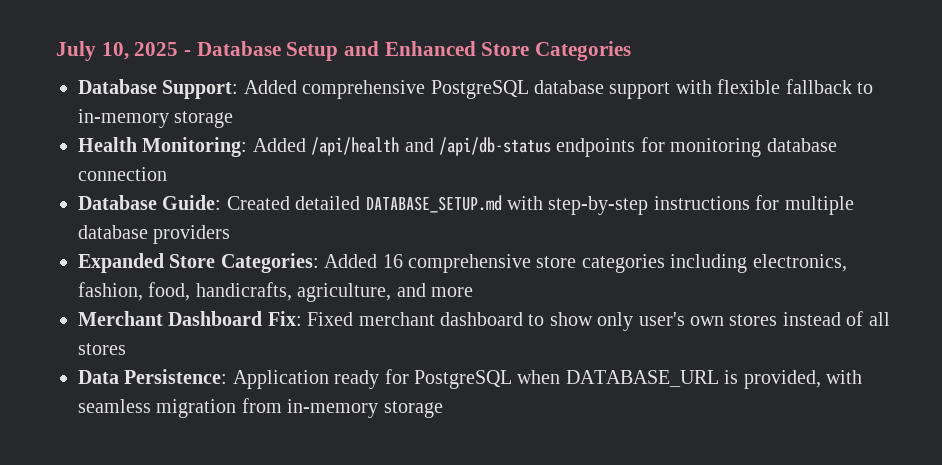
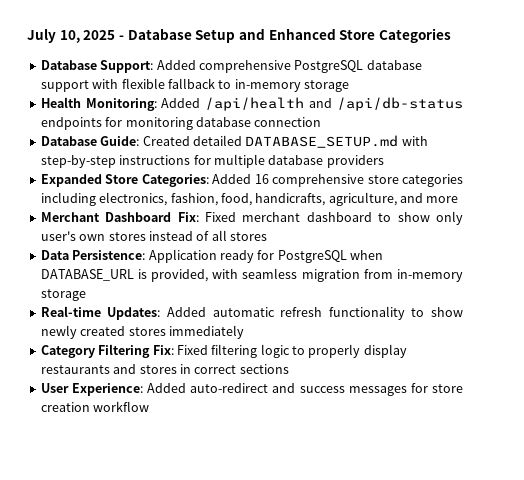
+ Real-time Updates: Added automatic refresh functionality to show newly created stores immediately
+ Category Filtering Fix: Fixed filtering logic to properly display restaurants and stores in correct sections
+ User Experience: Added auto-redirect and success messages for store creation workflow

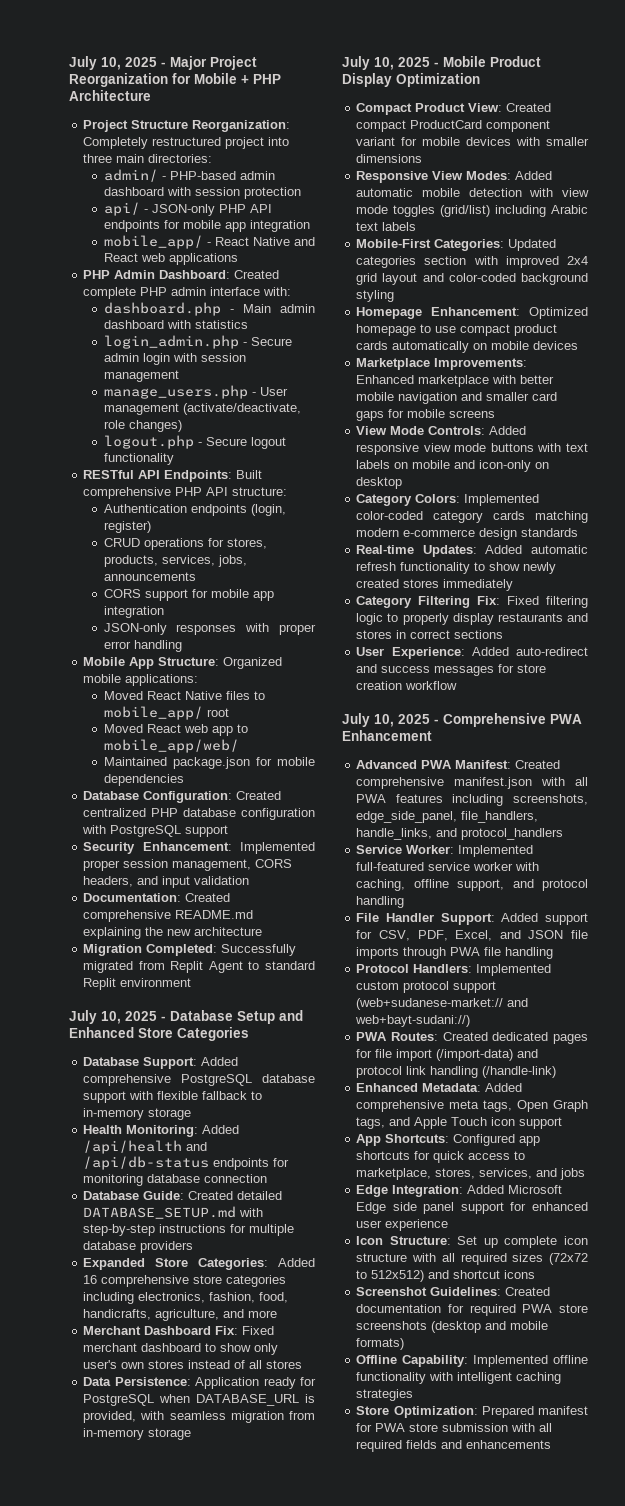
+ July 10, 2025 - Major Project Reorganization for Mobile + PHP Architecture
+ Project Structure Reorganization: Completely restructured project into three main directories:
+ admin/ - PHP-based admin dashboard with session protection
+ api/ - JSON-only PHP API endpoints for mobile app integration
+ mobile_app/ - React Native and React web applications
+ PHP Admin Dashboard: Created complete PHP admin interface with:
+ dashboard.php - Main admin dashboard with statistics
+ login_admin.php - Secure admin login with session management
+ manage_users.php - User management (activate/deactivate, role changes)
+ logout.php - Secure logout functionality
+ RESTful API Endpoints: Built comprehensive PHP API structure:
+ Authentication endpoints (login, register)
+ CRUD operations for stores, products, services, jobs, announcements
+ CORS support for mobile app integration
+ JSON-only responses with proper error handling
+ Mobile App Structure: Organized mobile applications:
+ Moved React Native files to mobile_app/ root
+ Moved React web app to mobile_app/web/
+ Maintained package.json for mobile dependencies
+ Database Configuration: Created centralized PHP database configuration with PostgreSQL support
+ Security Enhancement: Implemented proper session management, CORS headers, and input validation
+ Documentation: Created comprehensive README.md explaining the new architecture
+ Migration Completed: Successfully migrated from Replit Agent to standard Replit environment
+ July 10, 2025 - Mobile Product Display Optimization
+ Compact Product View: Created compact ProductCard component variant for mobile devices with smaller dimensions
+ Responsive View Modes: Added automatic mobile detection with view mode toggles (grid/list) including Arabic text labels
+ Mobile-First Categories: Updated categories section with improved 2x4 grid layout and color-coded background styling
+ Homepage Enhancement: Optimized homepage to use compact product cards automatically on mobile devices
+ Marketplace Improvements: Enhanced marketplace with better mobile navigation and smaller card gaps for mobile screens
+ View Mode Controls: Added responsive view mode buttons with text labels on mobile and icon-only on desktop
+ Category Colors: Implemented color-coded category cards matching modern e-commerce design standards
+ July 10, 2025 - Comprehensive PWA Enhancement
+ Advanced PWA Manifest: Created comprehensive manifest.json with all PWA features including screenshots, edge_side_panel, file_handlers, handle_links, and protocol_handlers
+ Service Worker: Implemented full-featured service worker with caching, offline support, and protocol handling
+ File Handler Support: Added support for CSV, PDF, Excel, and JSON file imports through PWA file handling
+ Protocol Handlers: Implemented custom protocol support (web+sudanese-market:// and web+bayt-sudani://)
+ PWA Routes: Created dedicated pages for file import (/import-data) and protocol link handling (/handle-link)
+ Enhanced Metadata: Added comprehensive meta tags, Open Graph tags, and Apple Touch icon support
+ App Shortcuts: Configured app shortcuts for quick access to marketplace, stores, services, and jobs
+ Edge Integration: Added Microsoft Edge side panel support for enhanced user experience
+ Icon Structure: Set up complete icon structure with all required sizes (72x72 to 512x512) and shortcut icons
+ Screenshot Guidelines: Created documentation for required PWA store screenshots (desktop and mobile formats)
+ Offline Capability: Implemented offline functionality with intelligent caching strategies
+ Store Optimization: Prepared manifest for PWA store submission with all required fields and enhancements

